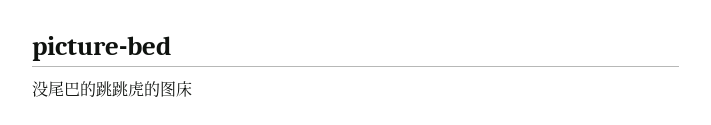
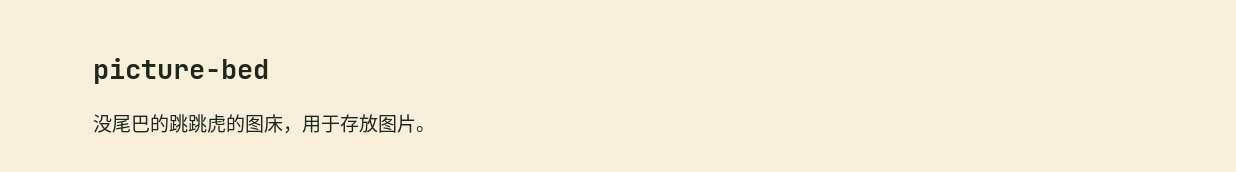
- 没尾巴的跳跳虎的图床
+ 没尾巴的跳跳虎的图床，用于存放图片。

